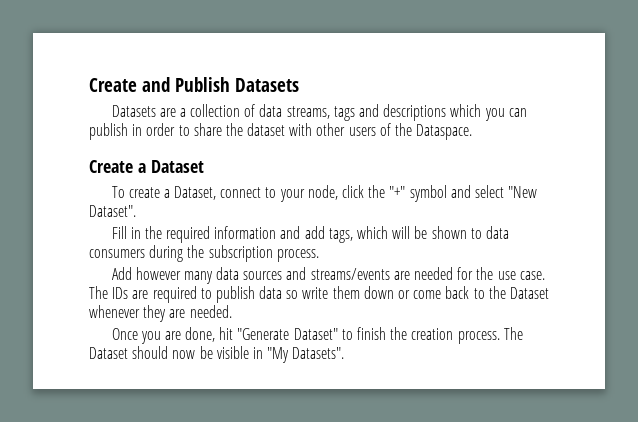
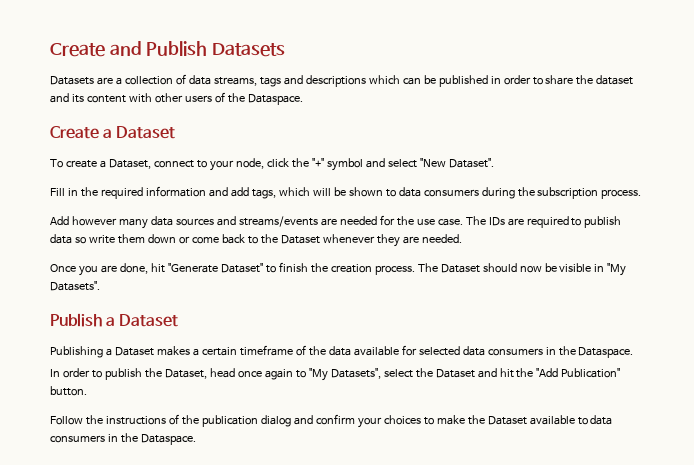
- Datasets are a collection of data streams, tags and descriptions which you can publish in order to share the dataset with other users of the Dataspace.
+ Datasets are a collection of data streams, tags and descriptions which can be published in order to share the dataset and its content with other users of the Dataspace.
+ Publish a Dataset
+ Publishing a Dataset makes a certain timeframe of the data available for selected data consumers in the Dataspace.
+ In order to publish the Dataset, head once again to "My Datasets", select the Dataset and hit the "Add Publication" button.
+ Follow the instructions of the publication dialog and confirm your choices to make the Dataset available to data consumers in the Dataspace.

